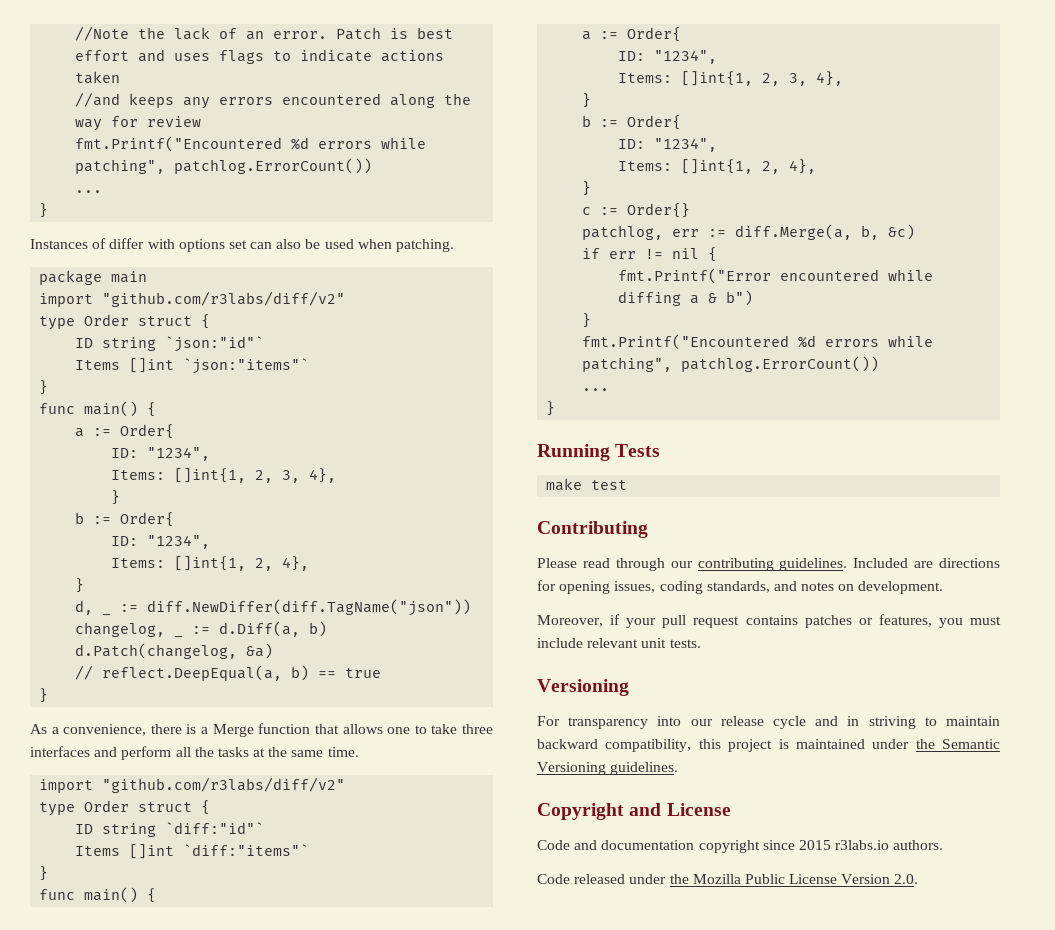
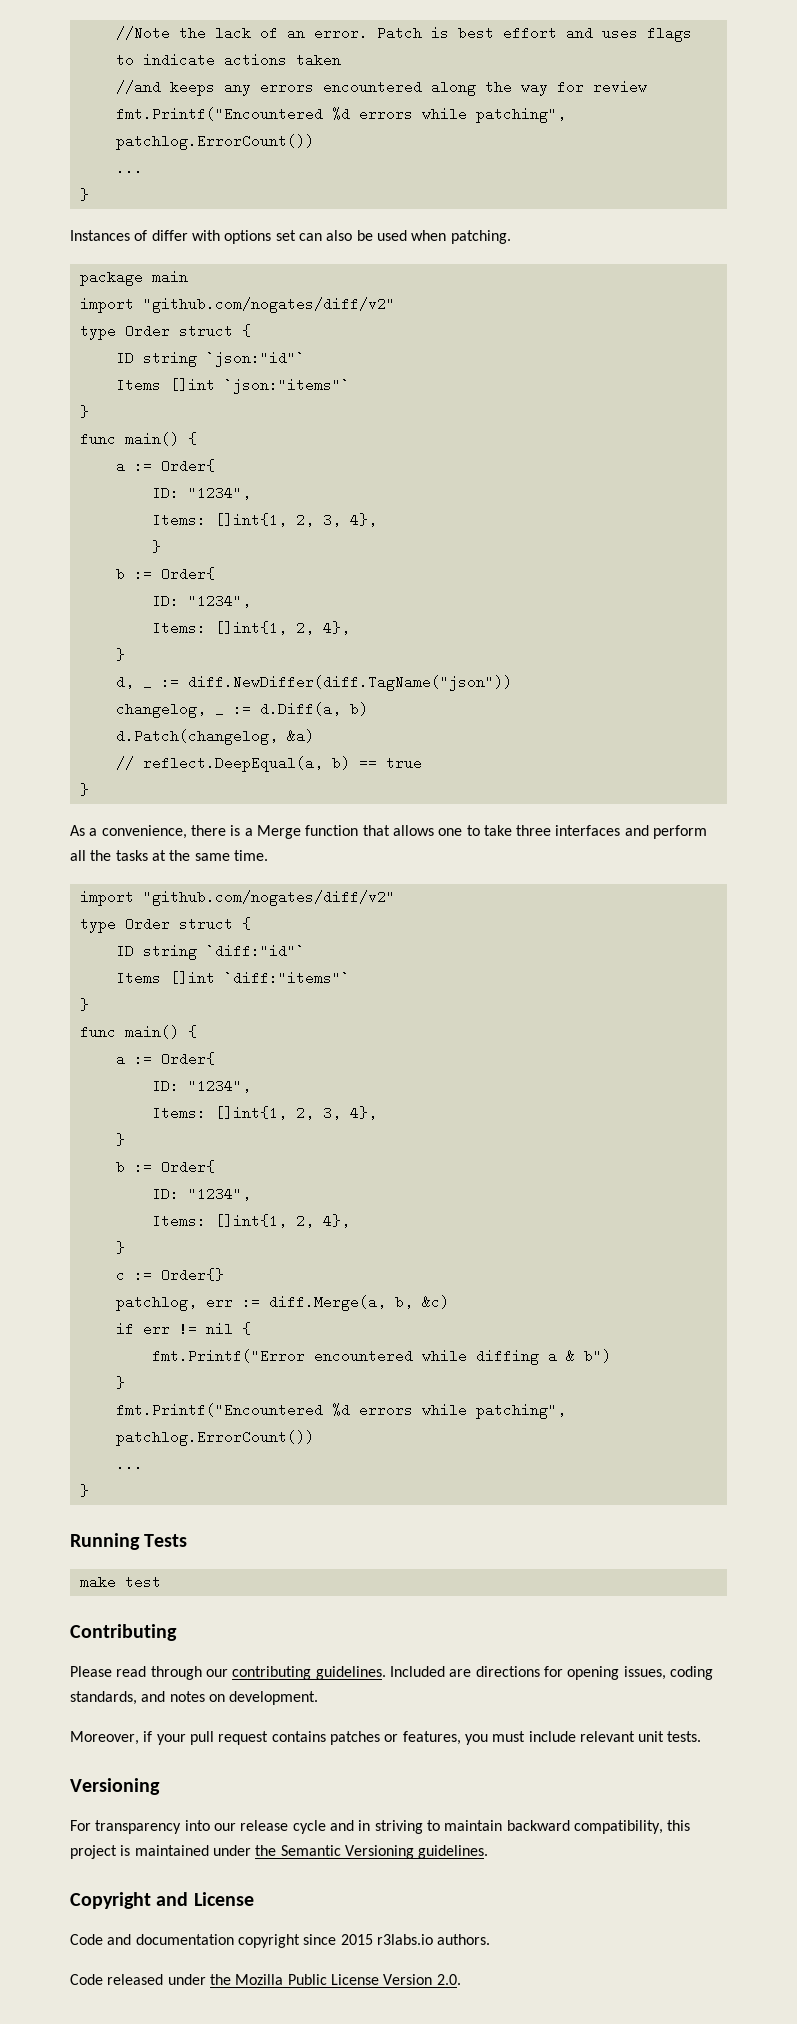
  package main
- import "github.com/r3labs/diff/v2"
+ import "github.com/nogates/diff/v2"
  As a convenience, there is a Merge function that allows one to take three interfaces and perform all the tasks at the same time.
- import "github.com/r3labs/diff/v2"
+ import "github.com/nogates/diff/v2"

